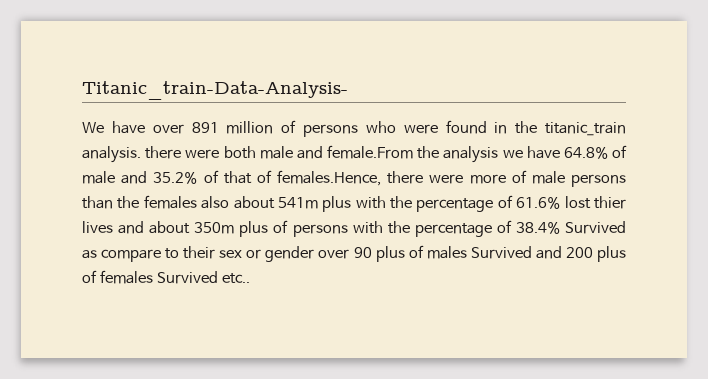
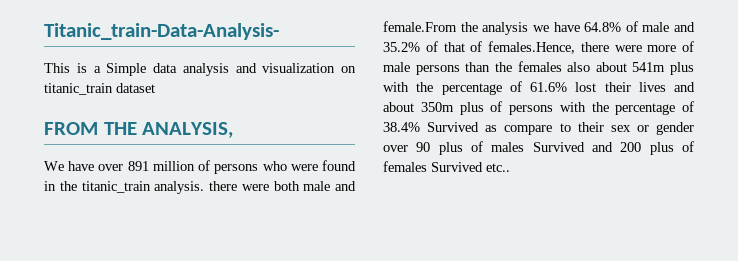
+ This is a Simple data analysis and visualization on titanic_train dataset
+ FROM THE ANALYSIS,
- We have over 891 million of persons who were found in the titanic_train analysis. there were both male and female.From the analysis we have 64.8% of male and 35.2% of that of females.Hence, there were more of male persons than the females also about 541m plus with the percentage of 61.6% lost thier lives and about 350m plus of persons with the percentage of 38.4% Survived as compare to their sex or gender over 90 plus of males Survived and 200 plus of females Survived etc..
+ We have over 891 million of persons who were found in the titanic_train analysis. there were both male and female.From the analysis we have 64.8% of male and 35.2% of that of females.Hence, there were more of male persons than the females also about 541m plus with the percentage of 61.6% lost their lives and about 350m plus of persons with the percentage of 38.4% Survived as compare to their sex or gender over 90 plus of males Survived and 200 plus of females Survived etc..

